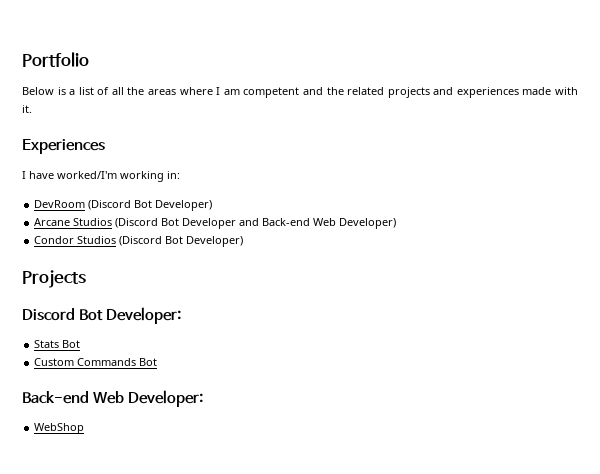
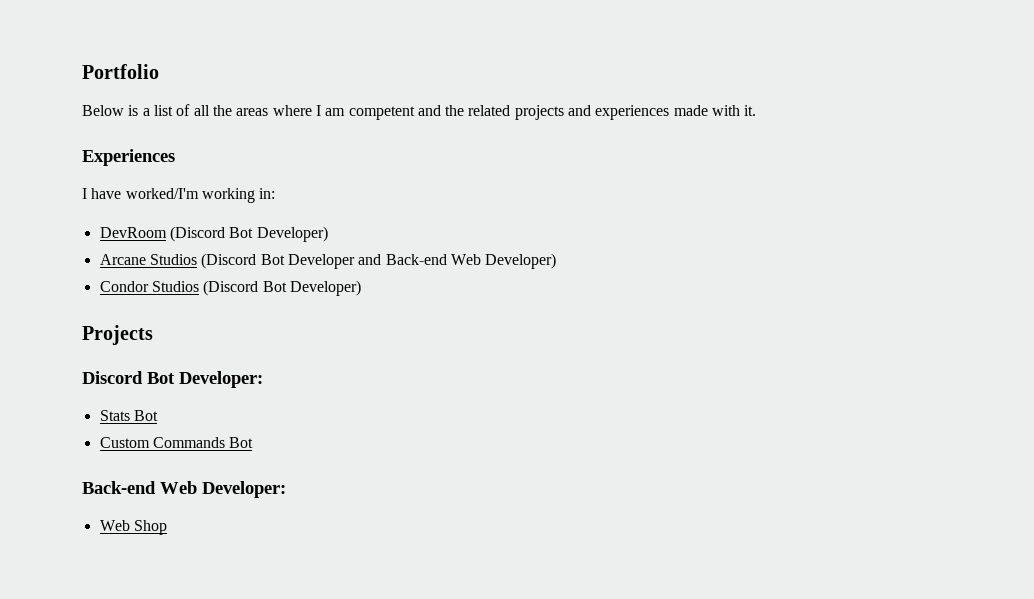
- WebShop
+ Web Shop

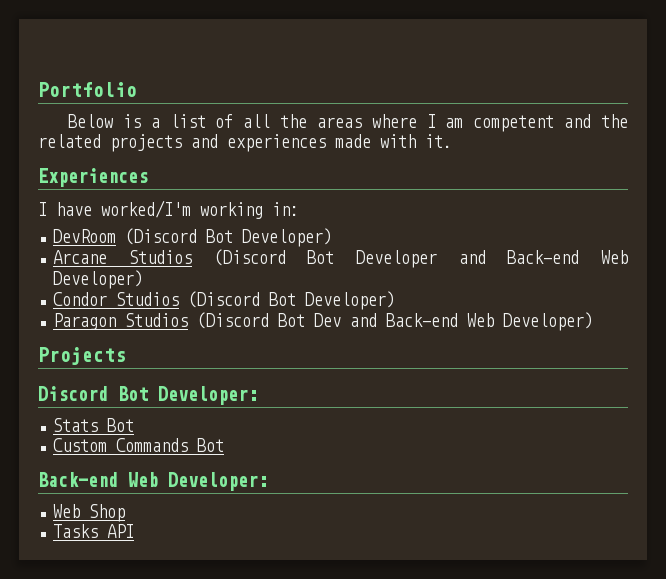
+ Paragon Studios (Discord Bot Dev and Back-end Web Developer)
+ Tasks API

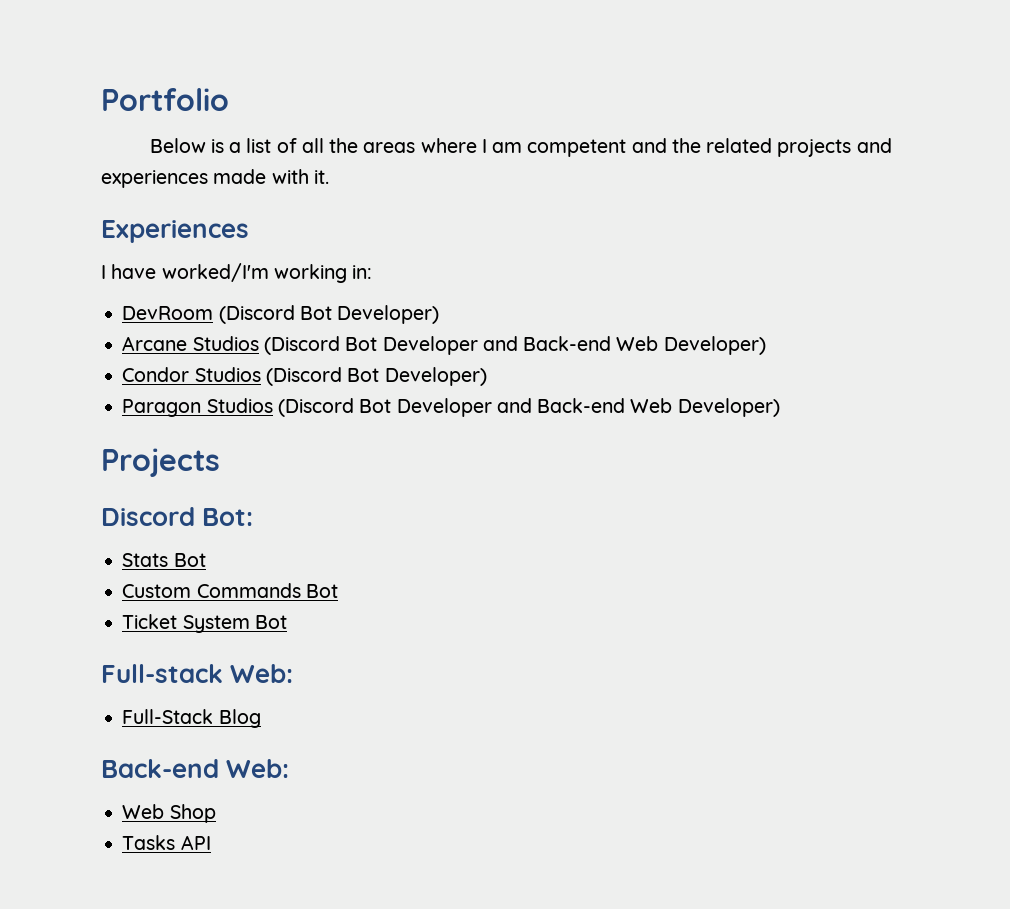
- Paragon Studios (Discord Bot Dev and Back-end Web Developer)
+ Paragon Studios (Discord Bot Developer and Back-end Web Developer)
- Discord Bot Developer:
+ Discord Bot:
- Back-end Web Developer:
+ Ticket System Bot
+ Full-stack Web:
+ Full-Stack Blog
+ Back-end Web:

